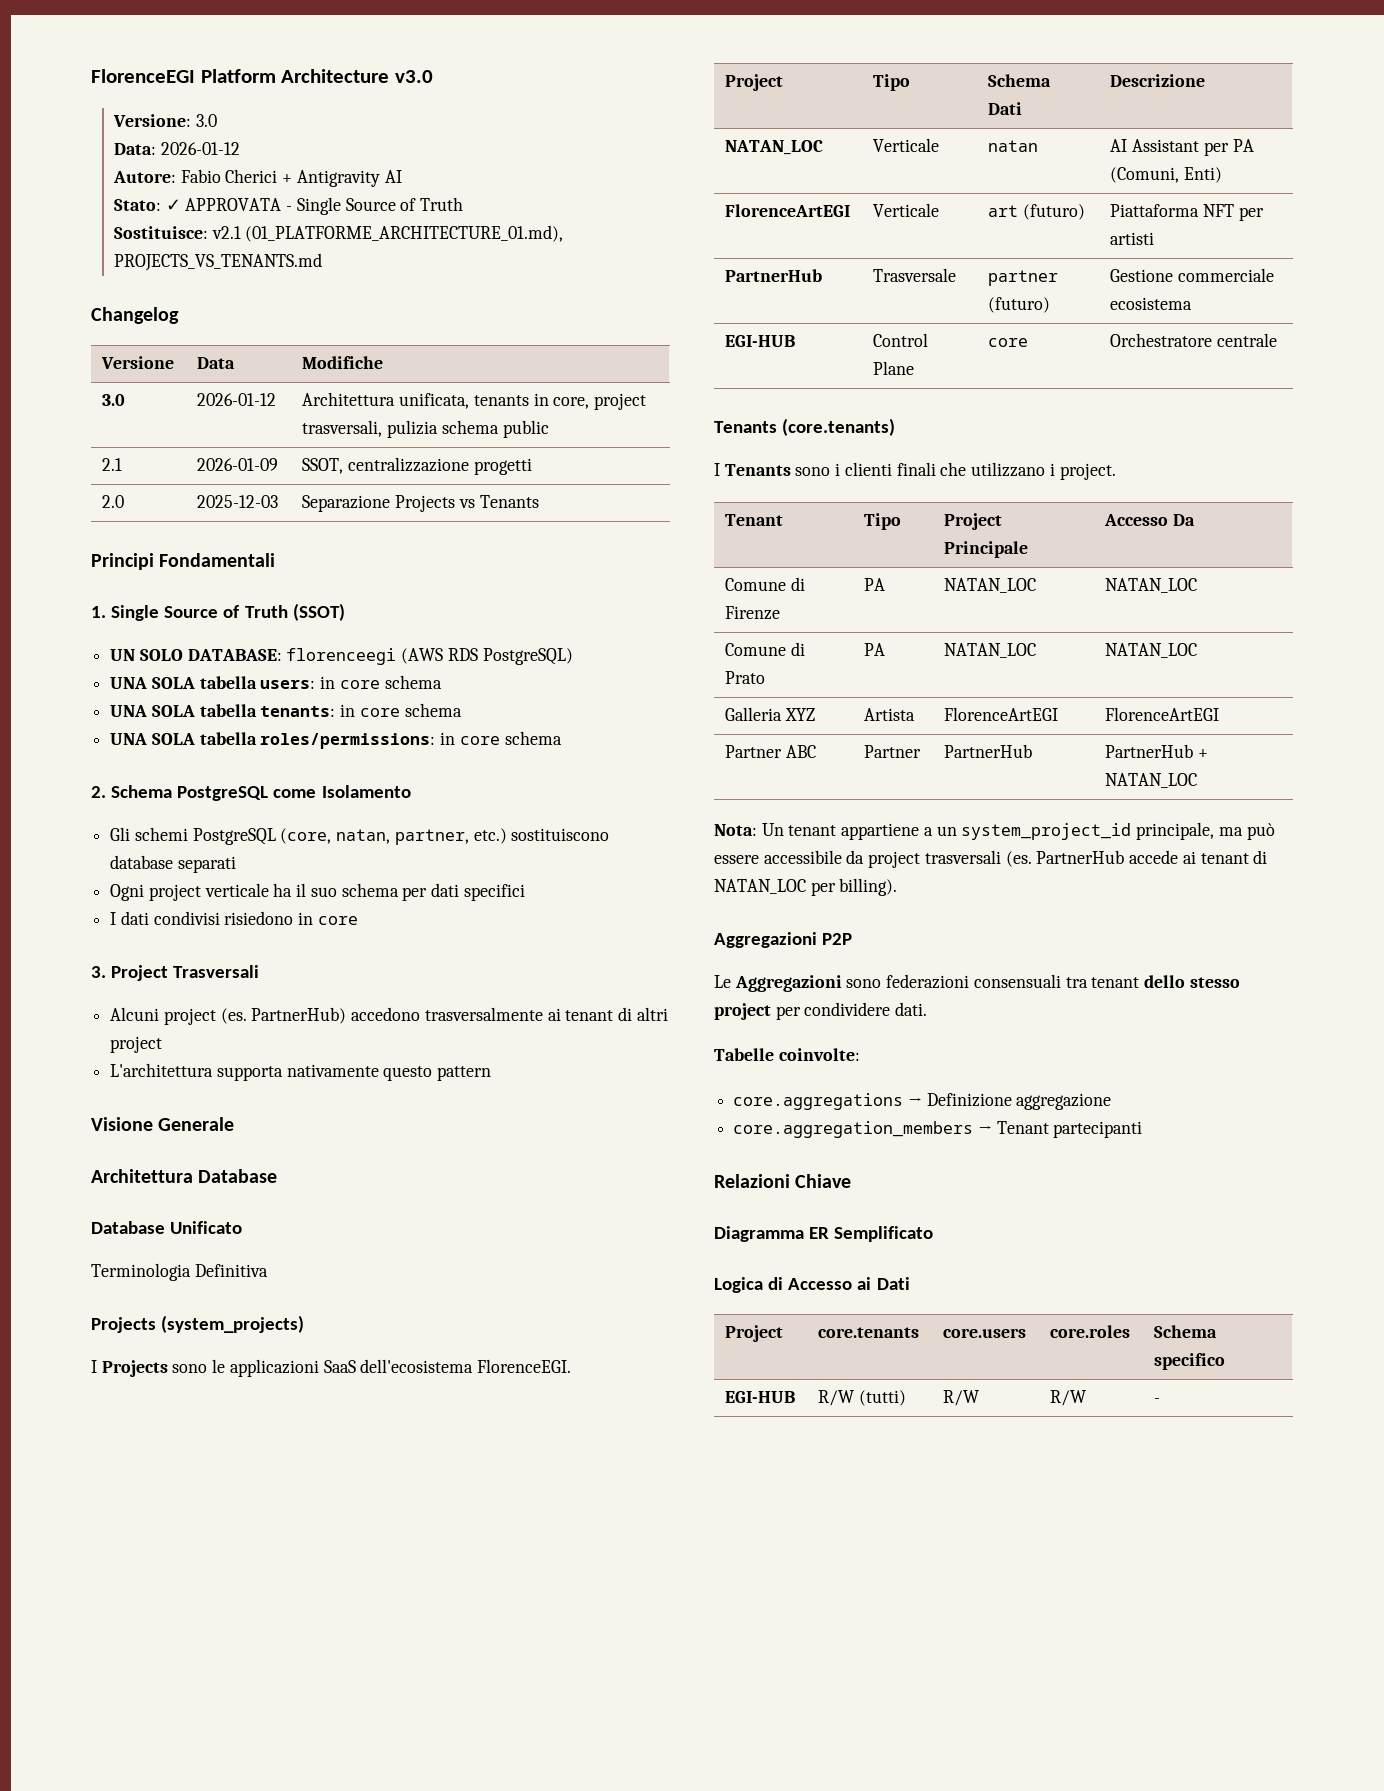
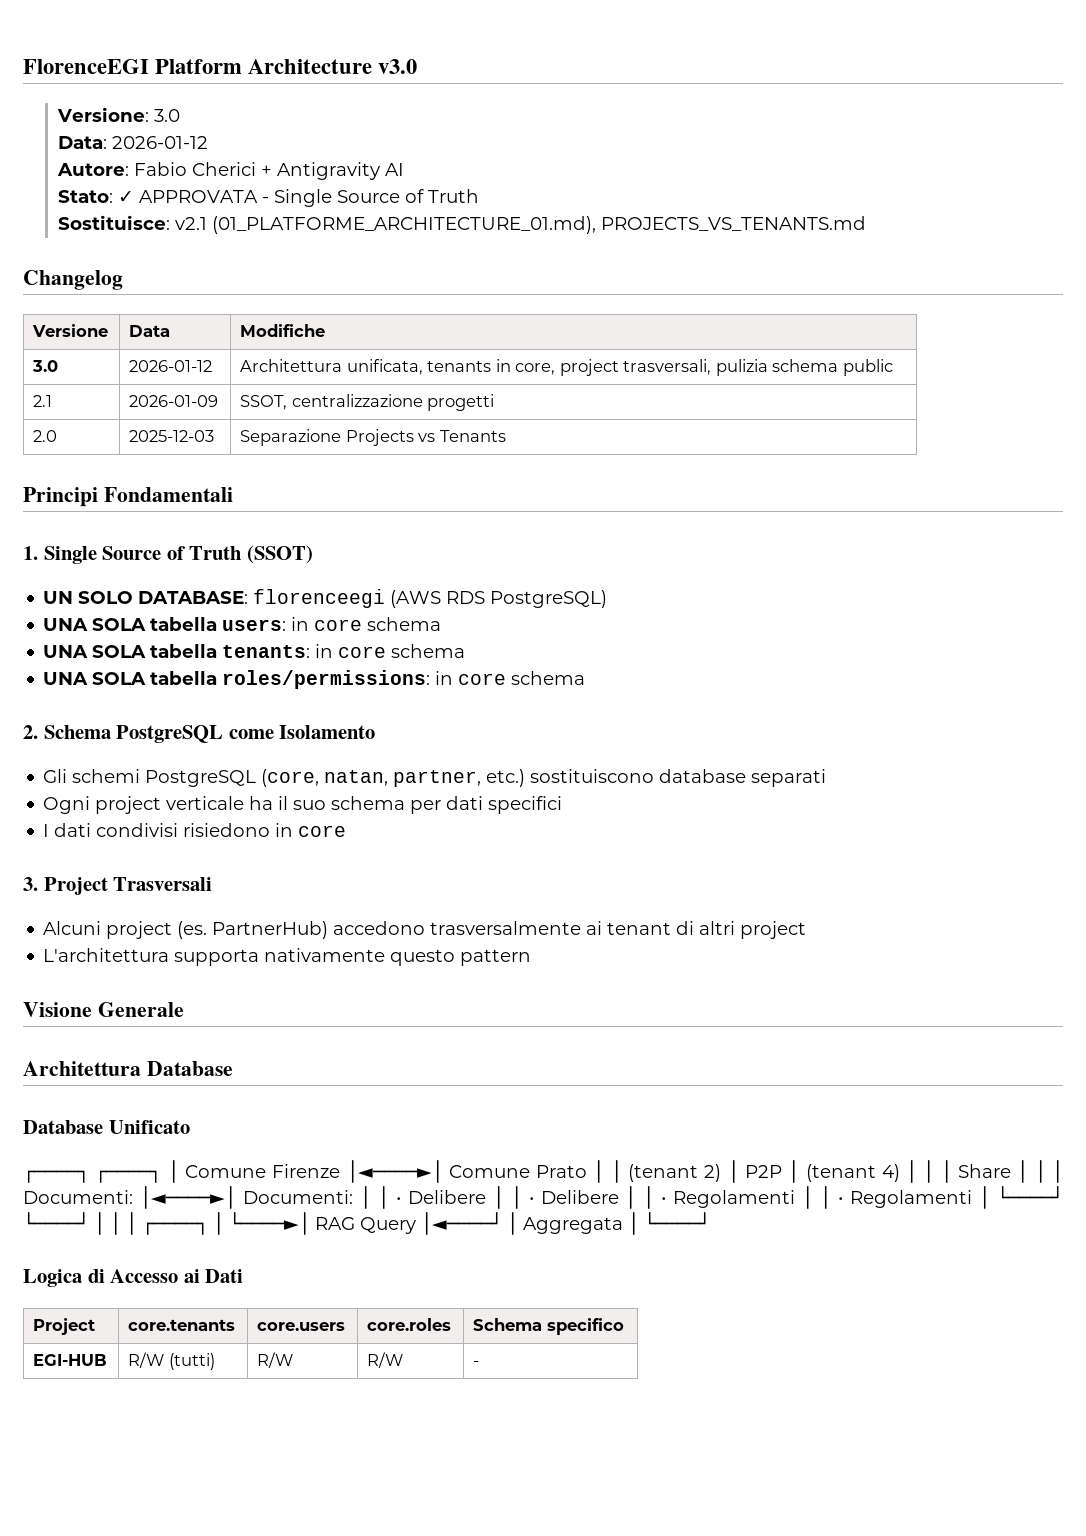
- Terminologia Definitiva
- Projects (system_projects)
- I Projects sono le applicazioni SaaS dell'ecosistema FlorenceEGI.
- Project | Tipo | Schema Dati | Descrizione
- NATAN_LOC | Verticale | natan | AI Assistant per PA (Comuni, Enti)
- FlorenceArtEGI | Verticale | art (futuro) | Piattaforma NFT per artisti
- PartnerHub | Trasversale | partner (futuro) | Gestione commerciale ecosistema
- EGI-HUB | Control Plane | core | Orchestratore centrale
- Tenants (core.tenants)
- I Tenants sono i clienti finali che utilizzano i project.
- Tenant | Tipo | Project Principale | Accesso Da
- Comune di Firenze | PA | NATAN_LOC | NATAN_LOC
- Comune di Prato | PA | NATAN_LOC | NATAN_LOC
- Galleria XYZ | Artista | FlorenceArtEGI | FlorenceArtEGI
- Partner ABC | Partner | PartnerHub | PartnerHub + NATAN_LOC
- Nota: Un tenant appartiene a un system_project_id principale, ma può essere accessibile da project trasversali (es. PartnerHub accede ai tenant di NATAN_LOC per billing).
- Aggregazioni P2P
- Le Aggregazioni sono federazioni consensuali tra tenant dello stesso project per condividere dati.
- Tabelle coinvolte:
- core.aggregations → Definizione aggregazione
- core.aggregation_members → Tenant partecipanti
- Relazioni Chiave
- Diagramma ER Semplificato
+ ┌────┐ ┌────┐ │ Comune Firenze │◄────►│ Comune Prato │ │ (tenant 2) │ P2P │ (tenant 4) │ │ │ Share │ │ │ Documenti: │◄────►│ Documenti: │ │ • Delibere │ │ • Delibere │ │ • Regolamenti │ │ • Regolamenti │ └────┘ └────┘ │ │ │ ┌────┐ │ └────►│ RAG Query │◄────┘ │ Aggregata │ └────┘

